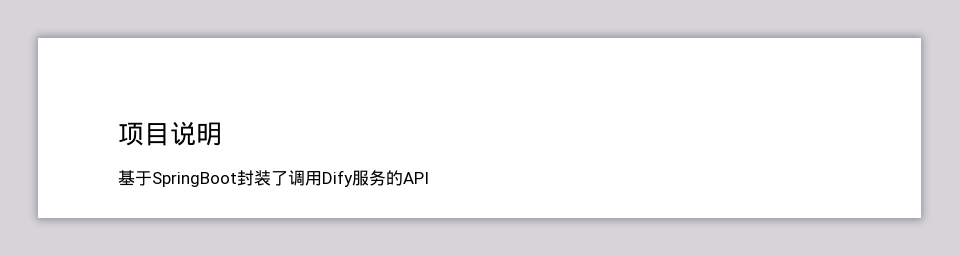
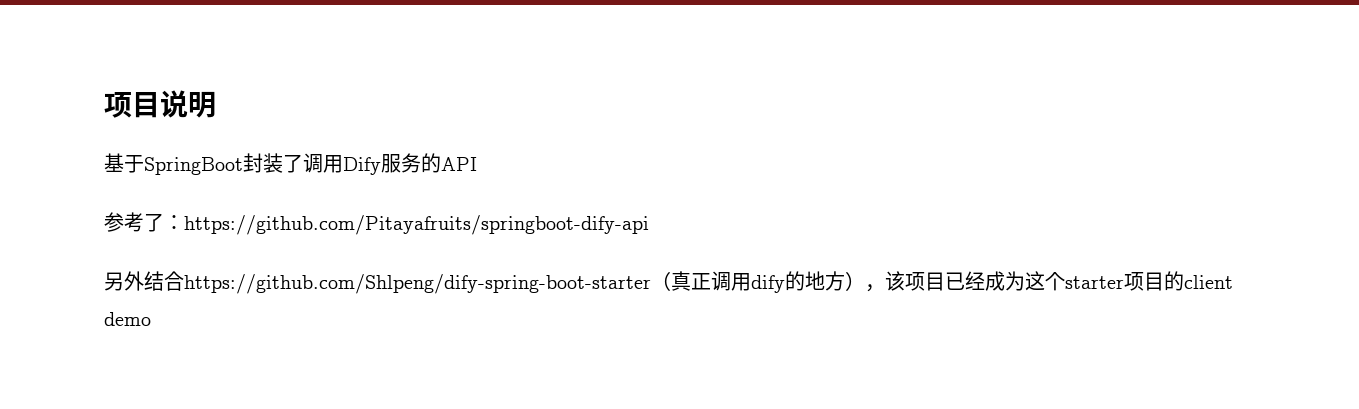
+ 参考了：https://github.com/Pitayafruits/springboot-dify-api
+ 另外结合https://github.com/Shlpeng/dify-spring-boot-starter（真正调用dify的地方），该项目已经成为这个starter项目的client demo

